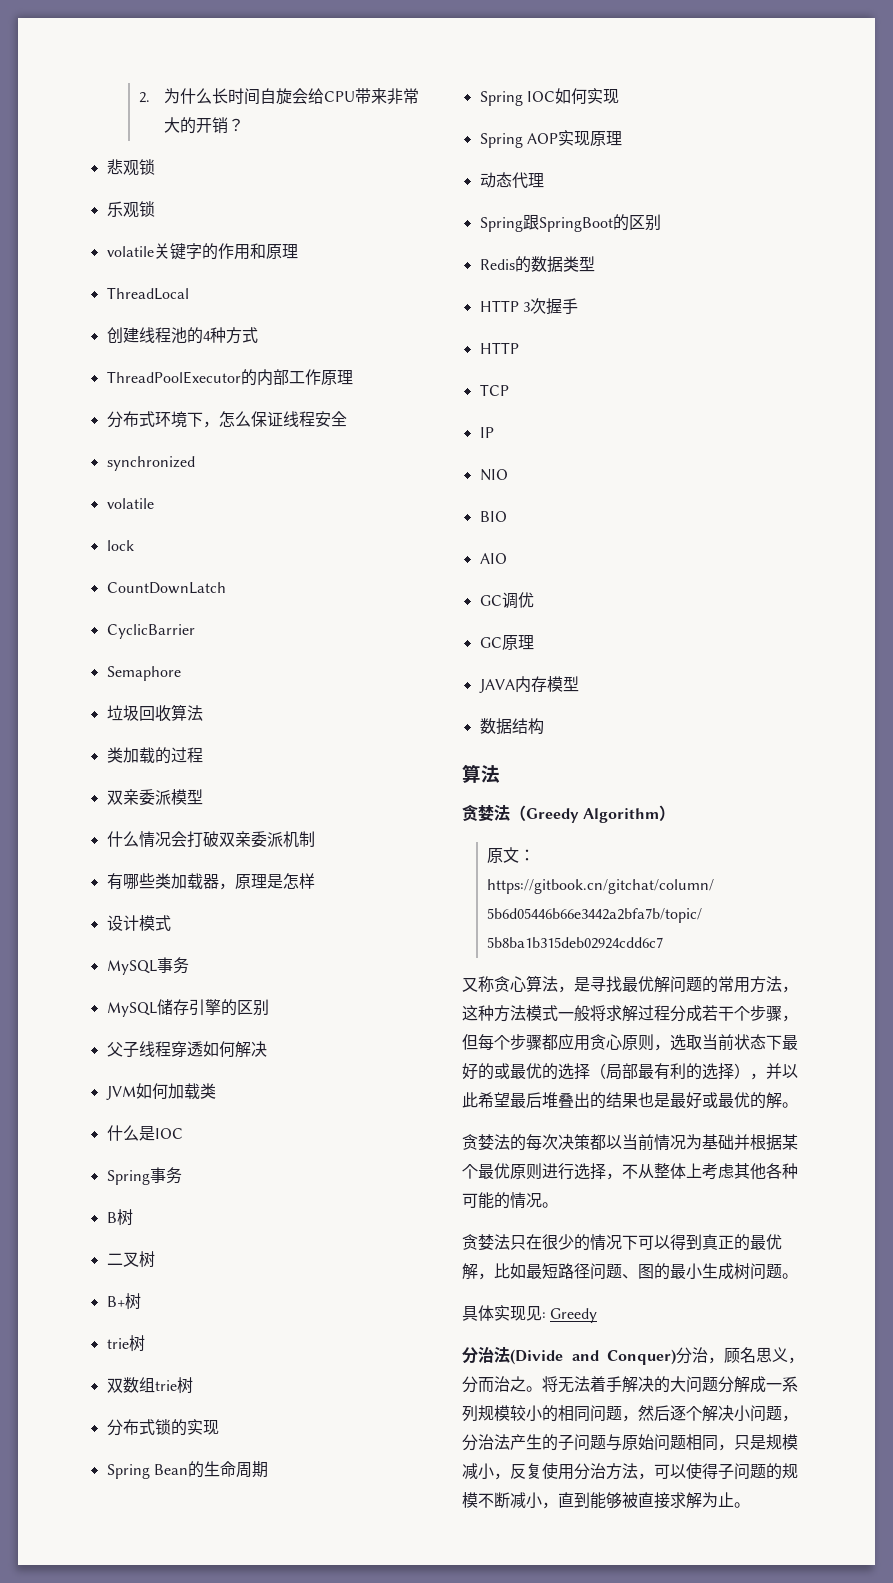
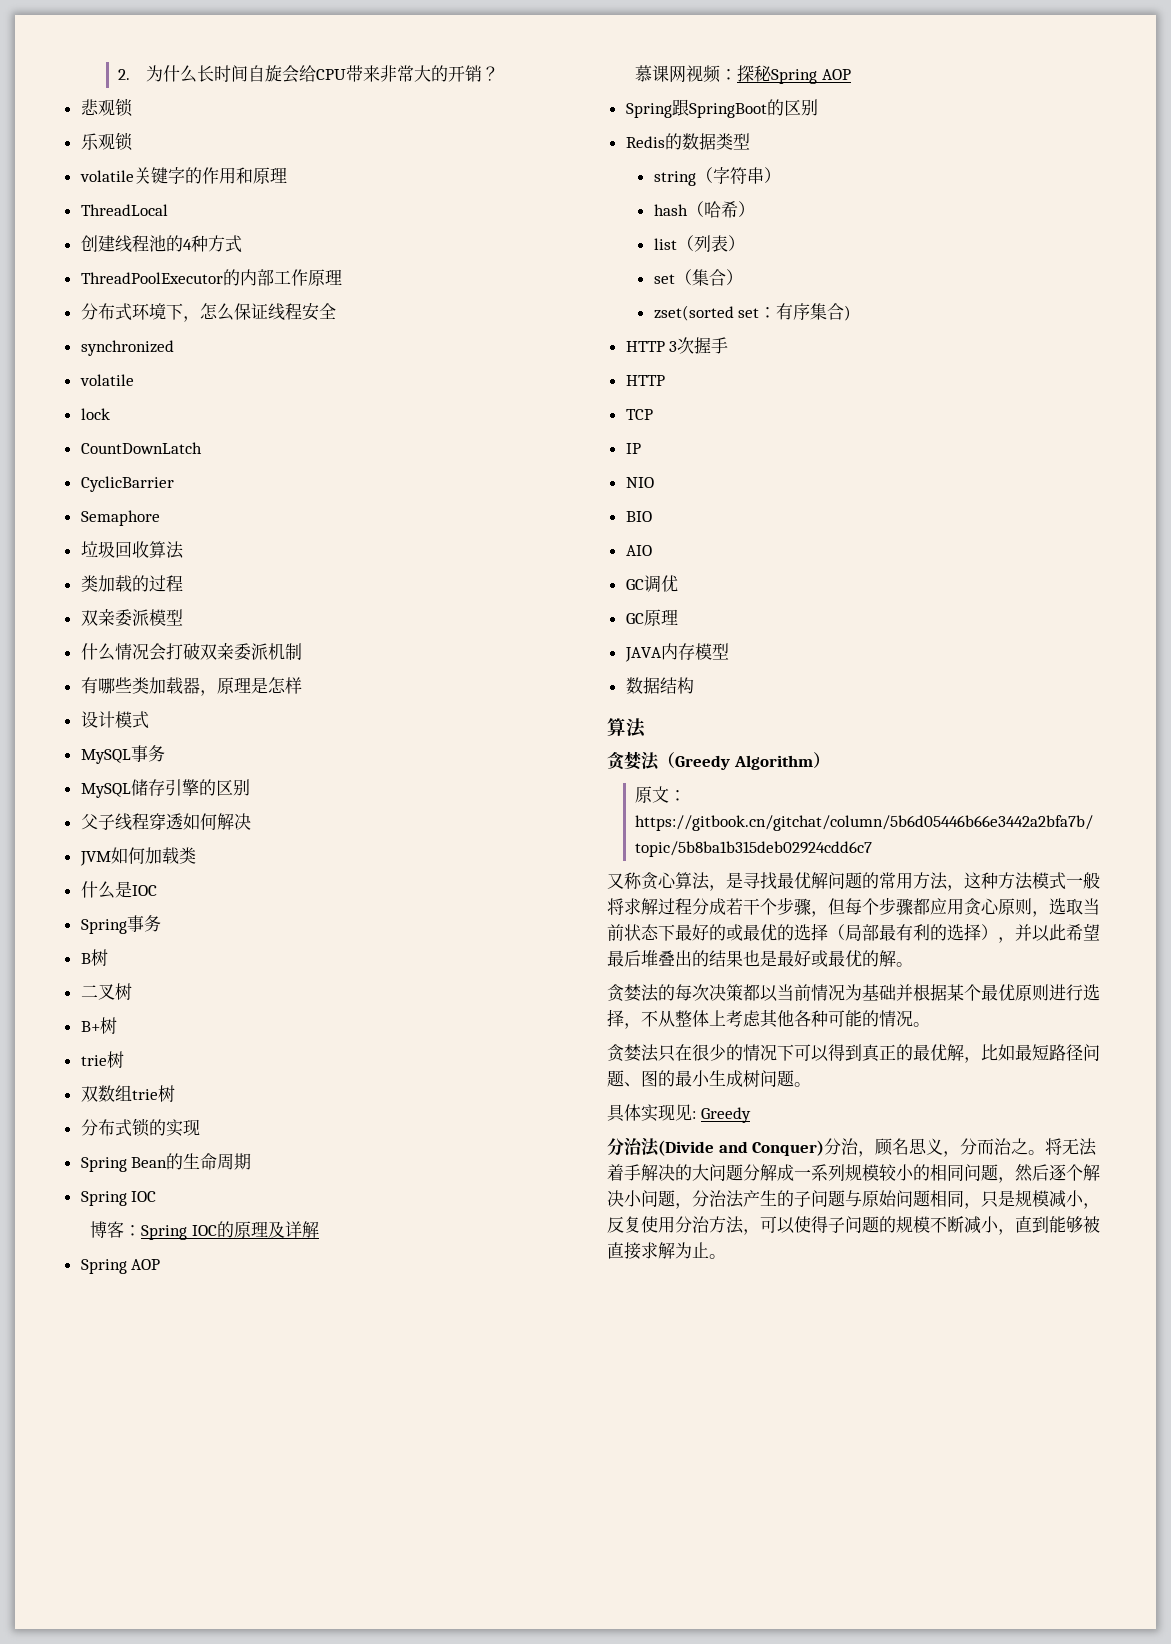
  Spring Bean的生命周期
- Spring IOC如何实现
- Spring AOP实现原理
- 动态代理
+ Spring IOC
+ 博客：Spring IOC的原理及详解
+ Spring AOP
+ 慕课网视频：探秘Spring AOP
+ string（字符串）
+ hash（哈希）
+ list（列表）
+ set（集合）
+ zset(sorted set：有序集合)

